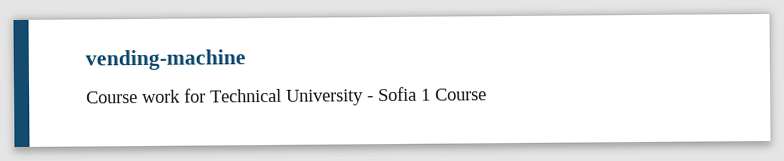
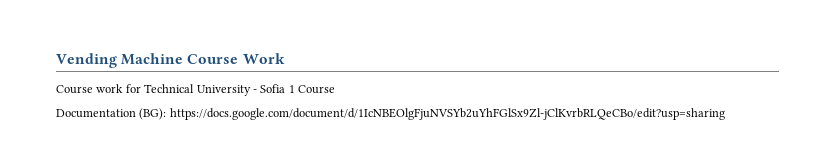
- vending-machine
+ Vending Machine Course Work
+ Documentation (BG): https://docs.google.com/document/d/1IcNBEOlgFjuNVSYb2uYhFGlSx9Zl-jClKvrbRLQeCBo/edit?usp=sharing

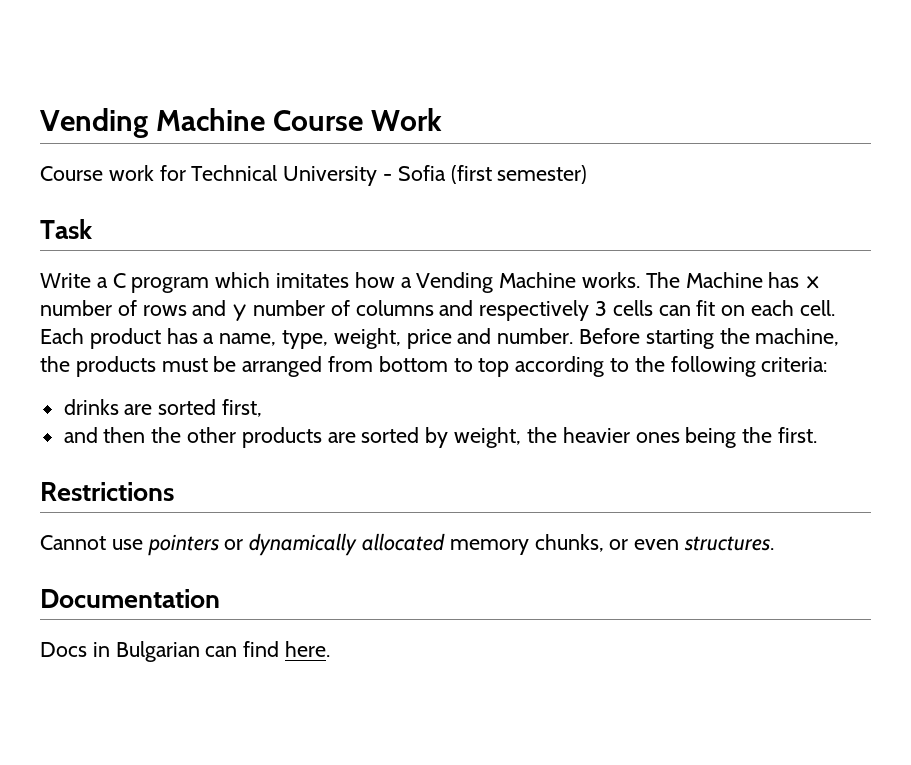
- Course work for Technical University - Sofia 1 Course
- Documentation (BG): https://docs.google.com/document/d/1IcNBEOlgFjuNVSYb2uYhFGlSx9Zl-jClKvrbRLQeCBo/edit?usp=sharing
+ Course work for Technical University - Sofia (first semester)
+ Task
+ Write a C program which imitates how a Vending Machine works. The Machine has x number of rows and y number of columns and respectively 3 cells can fit on each cell. Each product has a name, type, weight, price and number. Before starting the machine, the products must be arranged from bottom to top according to the following criteria:
+ drinks are sorted first,
+ and then the other products are sorted by weight, the heavier ones being the first.
+ Restrictions
+ Cannot use pointers or dynamically allocated memory chunks, or even structures.
+ Documentation
+ Docs in Bulgarian can find here.

